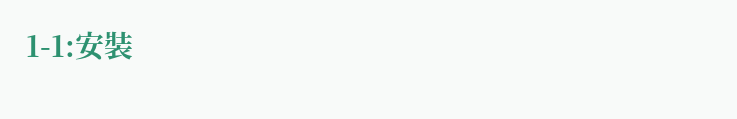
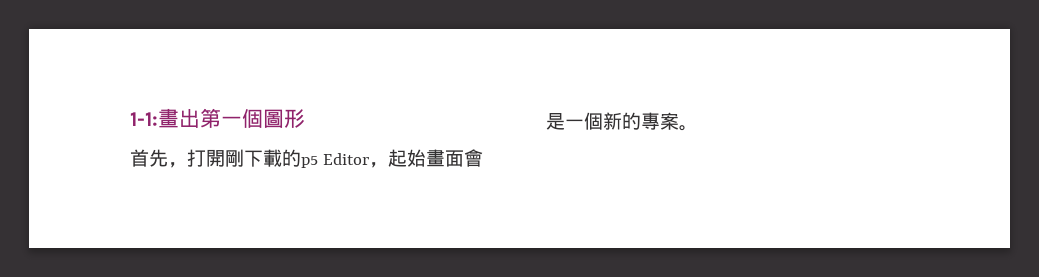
- 1-1:安裝
+ 1-1:畫出第一個圖形
+ 首先，打開剛下載的p5 Editor，起始畫面會是一個新的專案。

